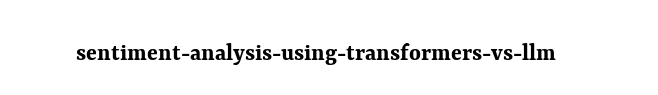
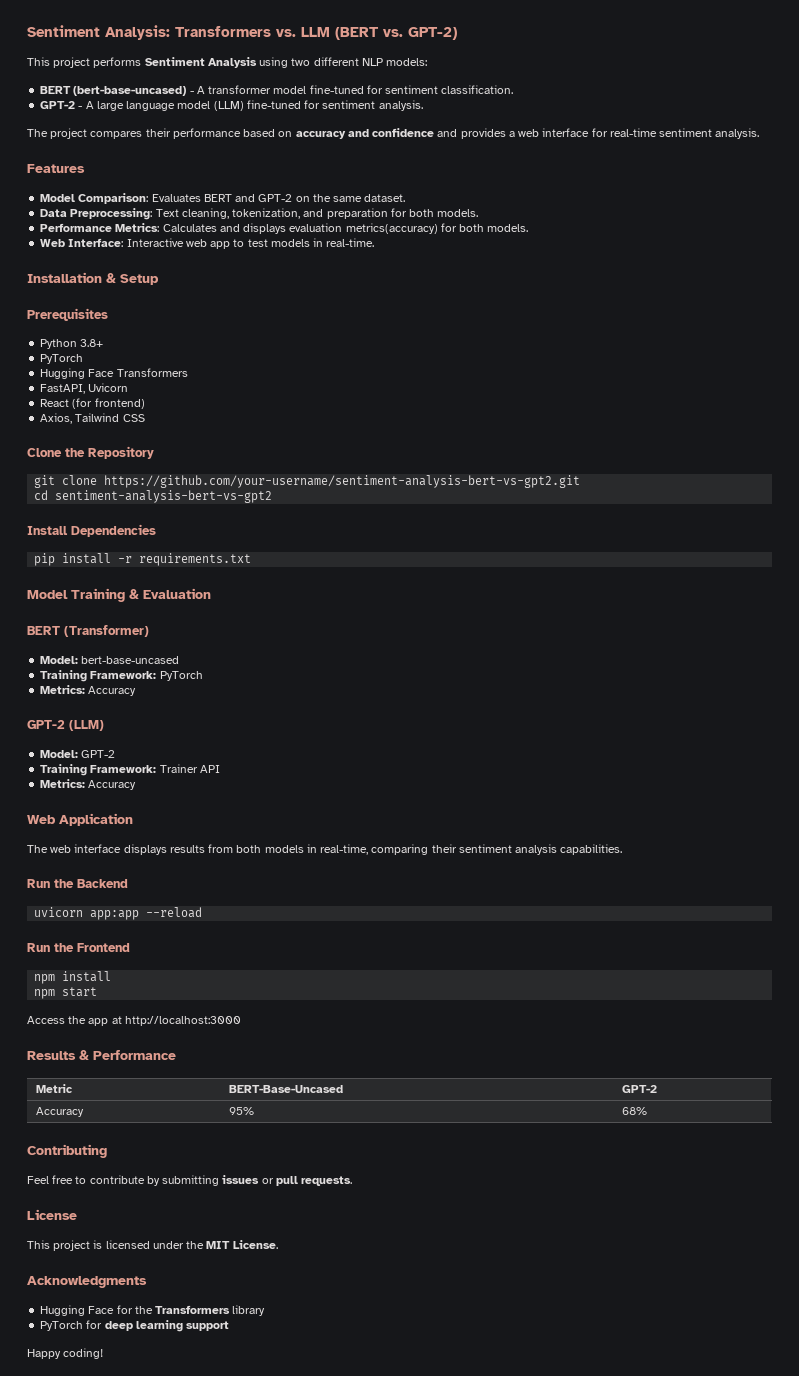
- sentiment-analysis-using-transformers-vs-llm
+ Sentiment Analysis: Transformers vs. LLM (BERT vs. GPT-2)
+ This project performs Sentiment Analysis using two different NLP models:
+ BERT (bert-base-uncased) - A transformer model fine-tuned for sentiment classification.
+ GPT-2 - A large language model (LLM) fine-tuned for sentiment analysis.
+ The project compares their performance based on accuracy and confidence and provides a web interface for real-time sentiment analysis.
+ Features
+ Model Comparison: Evaluates BERT and GPT-2 on the same dataset.
+ Data Preprocessing: Text cleaning, tokenization, and preparation for both models.
+ Performance Metrics: Calculates and displays evaluation metrics(accuracy) for both models.
+ Web Interface: Interactive web app to test models in real-time.
+ Installation & Setup
+ Prerequisites
+ Python 3.8+
+ PyTorch
+ Hugging Face Transformers
+ FastAPI, Uvicorn
+ React (for frontend)
+ Axios, Tailwind CSS
+ Clone the Repository
+ git clone https://github.com/your-username/sentiment-analysis-bert-vs-gpt2.git
+ cd sentiment-analysis-bert-vs-gpt2
+ Install Dependencies
+ pip install -r requirements.txt
+ Model Training & Evaluation
+ BERT (Transformer)
+ Model: bert-base-uncased
+ Training Framework: PyTorch
+ Metrics: Accuracy
+ GPT-2 (LLM)
+ Model: GPT-2
+ Training Framework: Trainer API
+ Metrics: Accuracy
+ Web Application
+ The web interface displays results from both models in real-time, comparing their sentiment analysis capabilities.
+ Run the Backend
+ uvicorn app:app --reload
+ Run the Frontend
+ npm install
+ npm start
+ Access the app at http://localhost:3000
+ Results & Performance
+ Metric | BERT-Base-Uncased | GPT-2
+ Accuracy | 95% | 68%
+ Contributing
+ Feel free to contribute by submitting issues or pull requests.
+ License
+ This project is licensed under the MIT License.
+ Acknowledgments
+ Hugging Face for the Transformers library
+ PyTorch for deep learning support
+ Happy coding!

